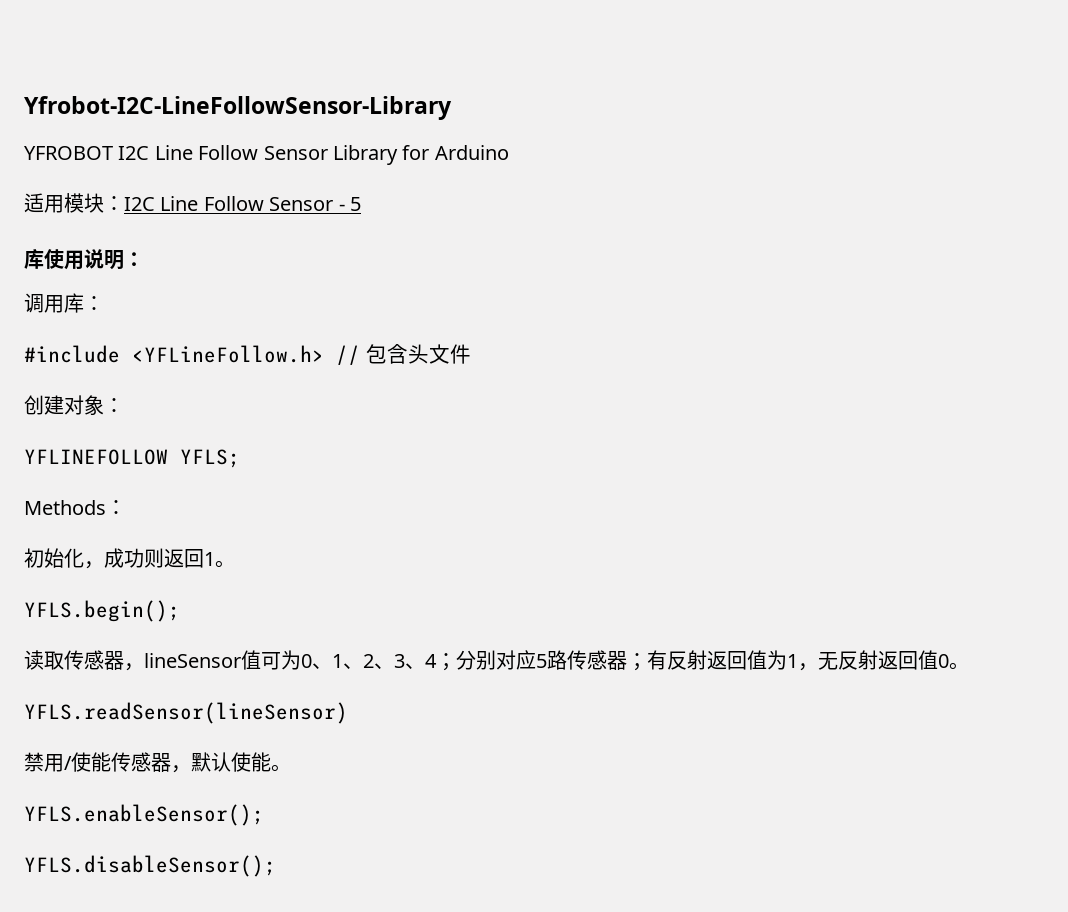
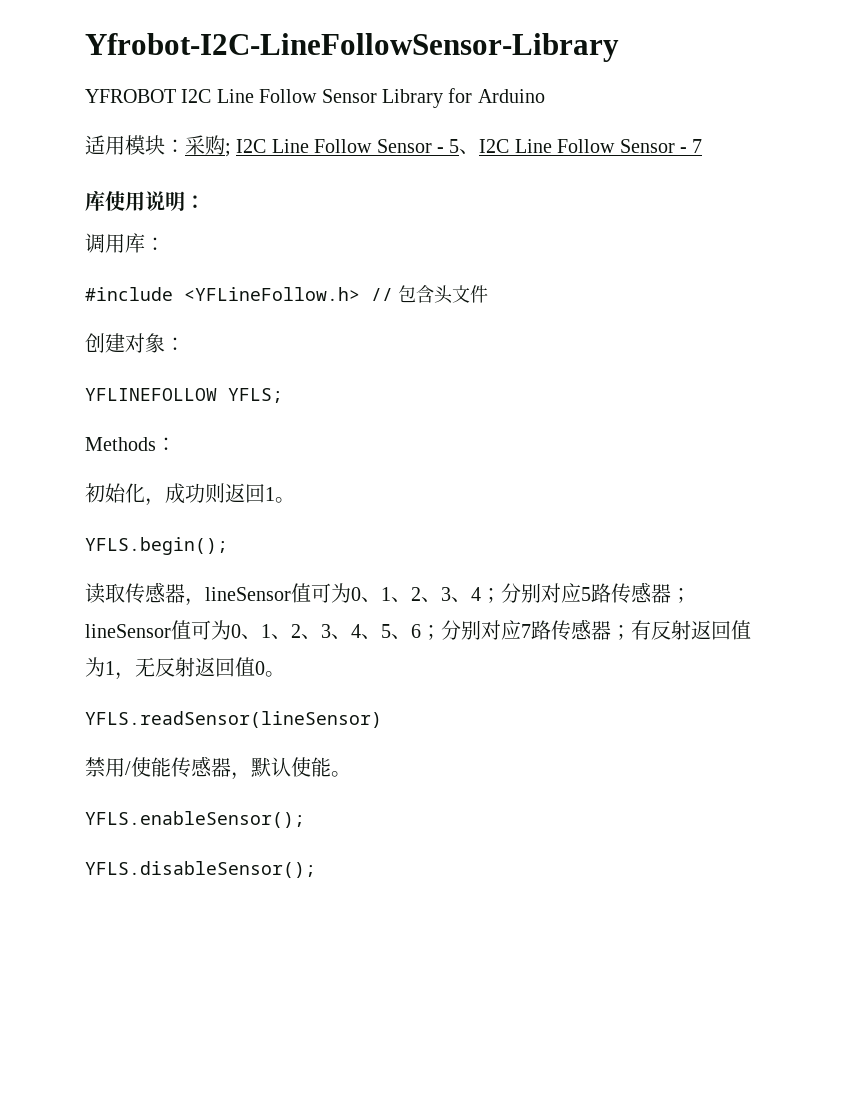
- 适用模块：I2C Line Follow Sensor - 5
+ 适用模块：采购; I2C Line Follow Sensor - 5、I2C Line Follow Sensor - 7
- 读取传感器，lineSensor值可为0、1、2、3、4；分别对应5路传感器；有反射返回值为1，无反射返回值0。
+ 读取传感器，lineSensor值可为0、1、2、3、4；分别对应5路传感器；lineSensor值可为0、1、2、3、4、5、6；分别对应7路传感器；有反射返回值为1，无反射返回值0。

